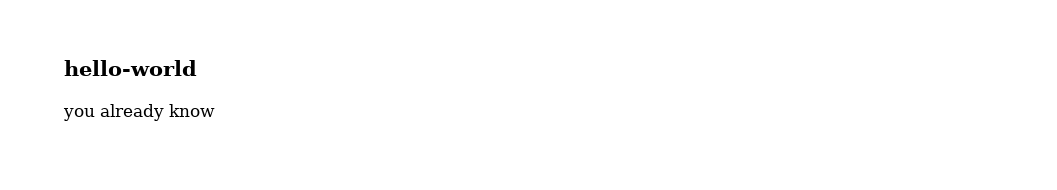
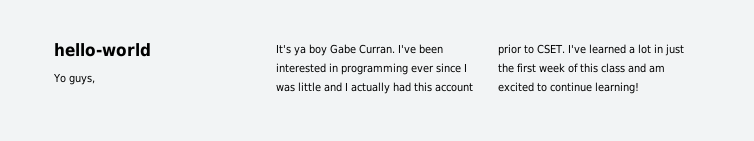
- you already know
+ Yo guys,
+ It's ya boy Gabe Curran. I've been interested in programming ever since I was little and I actually had this account prior to CSET. I've learned a lot in just the first week of this class and am excited to continue learning!

